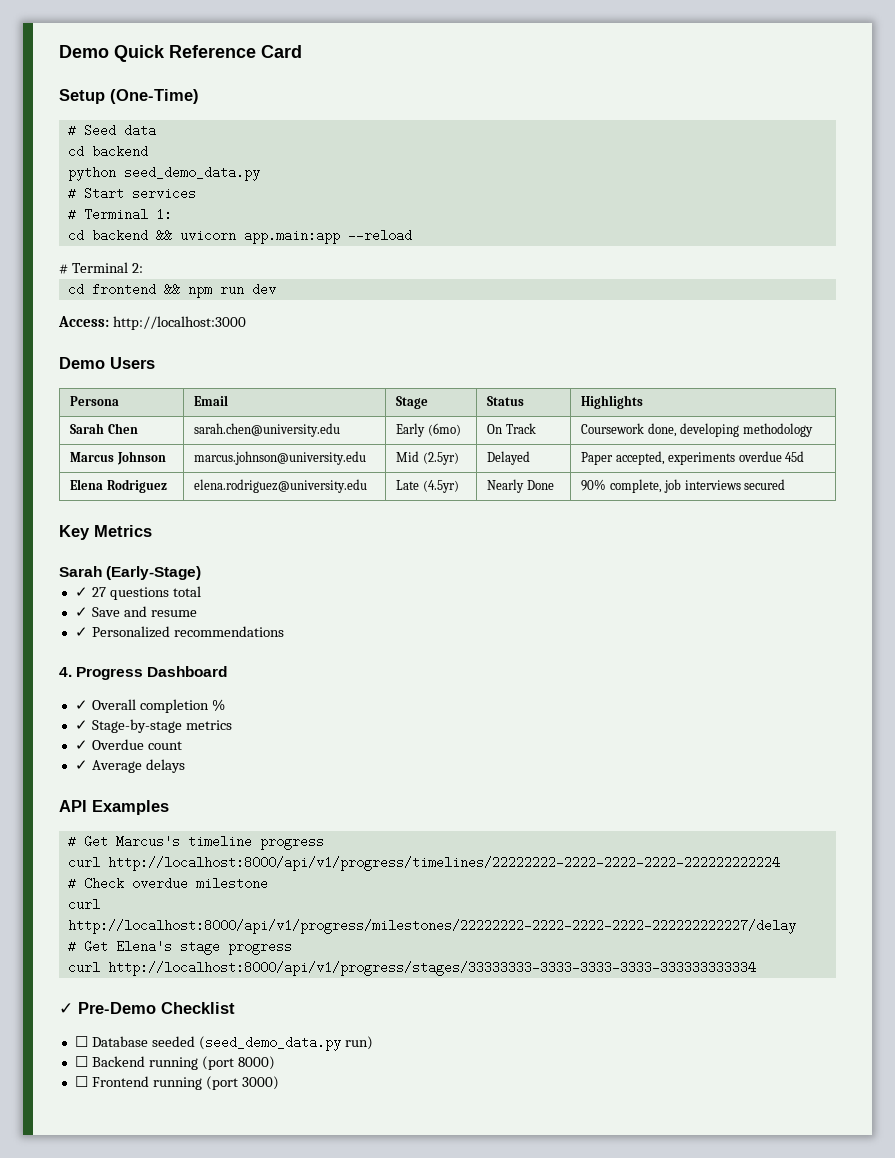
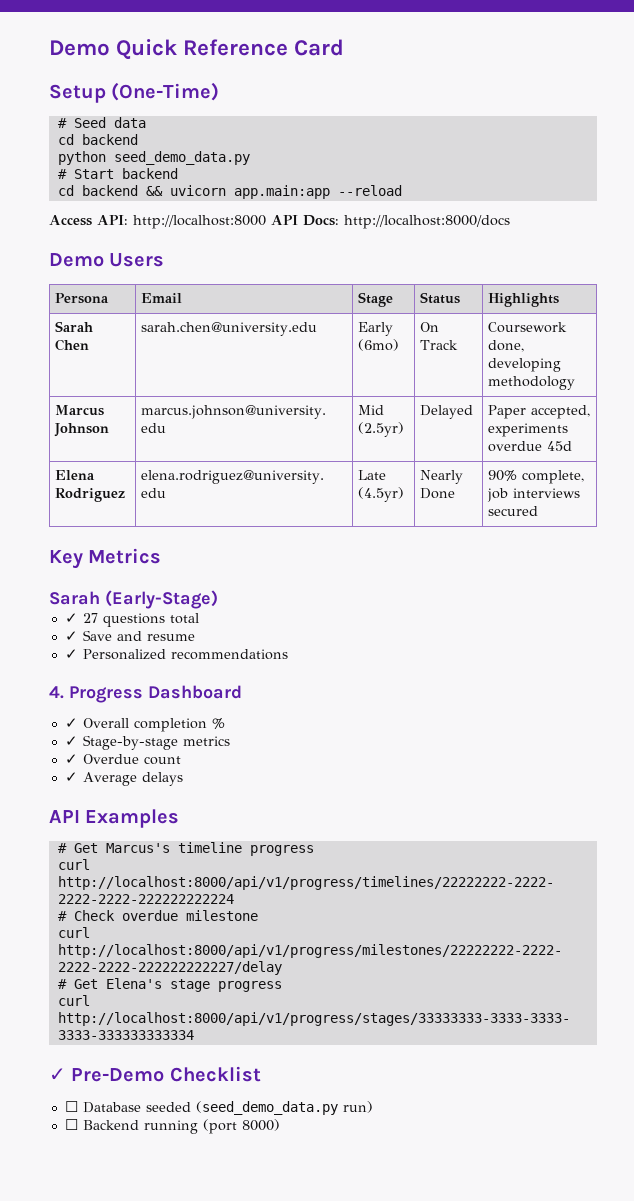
- # Start services
- # Terminal 1:
+ # Start backend
- # Terminal 2:
- cd frontend && npm run dev
- Access: http://localhost:3000
+ Access API: http://localhost:8000 API Docs: http://localhost:8000/docs
- ☐ Frontend running (port 3000)

